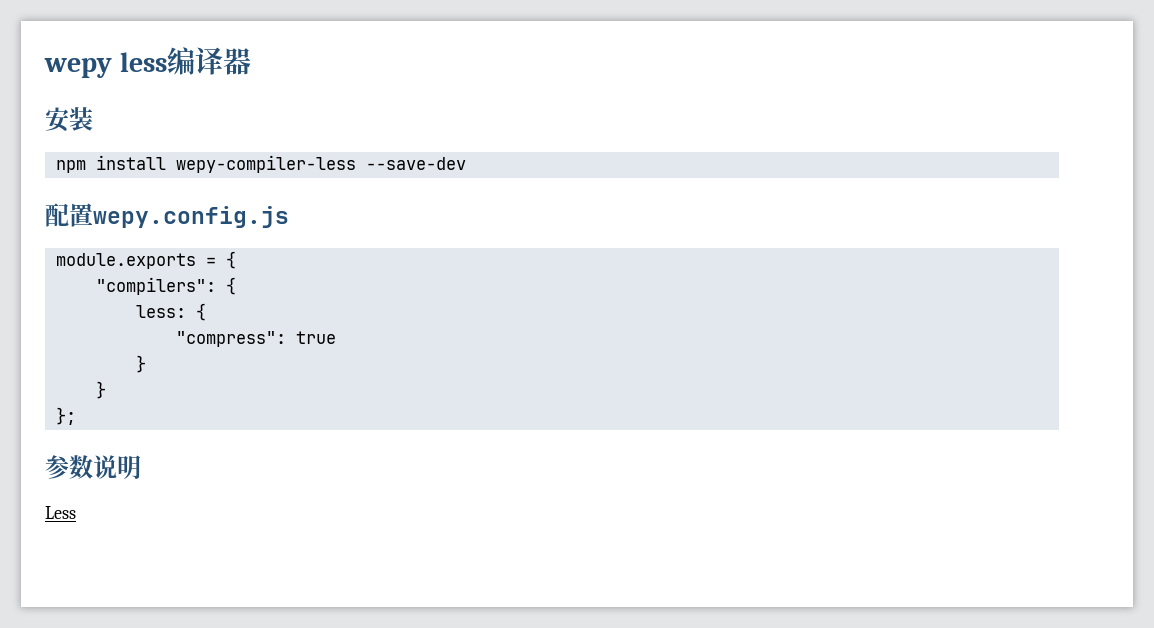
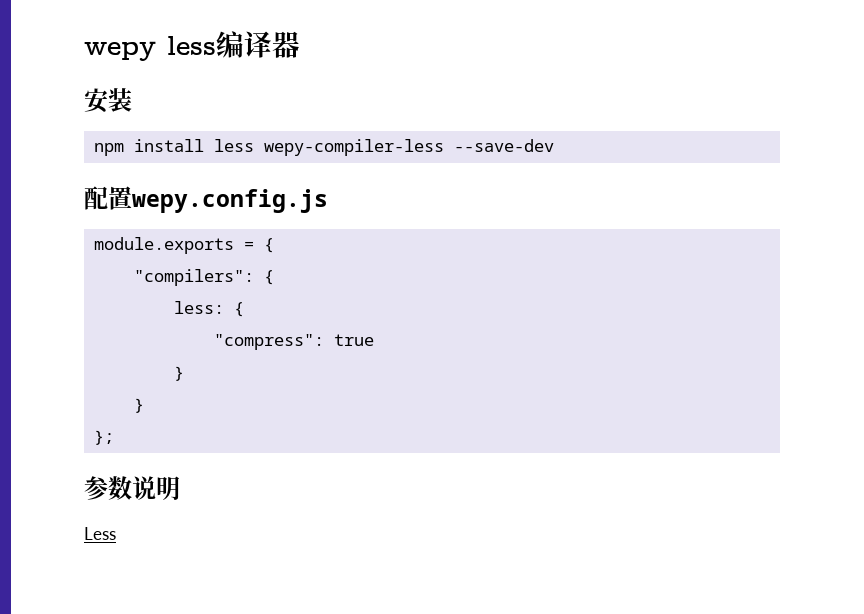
- npm install wepy-compiler-less --save-dev
+ npm install less wepy-compiler-less --save-dev

